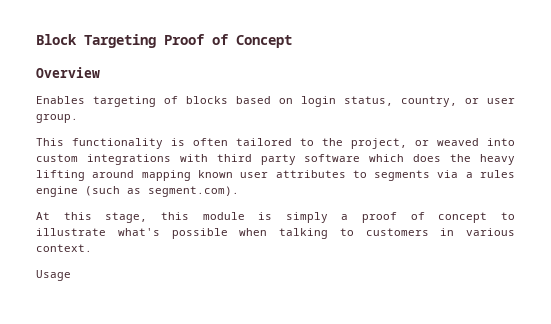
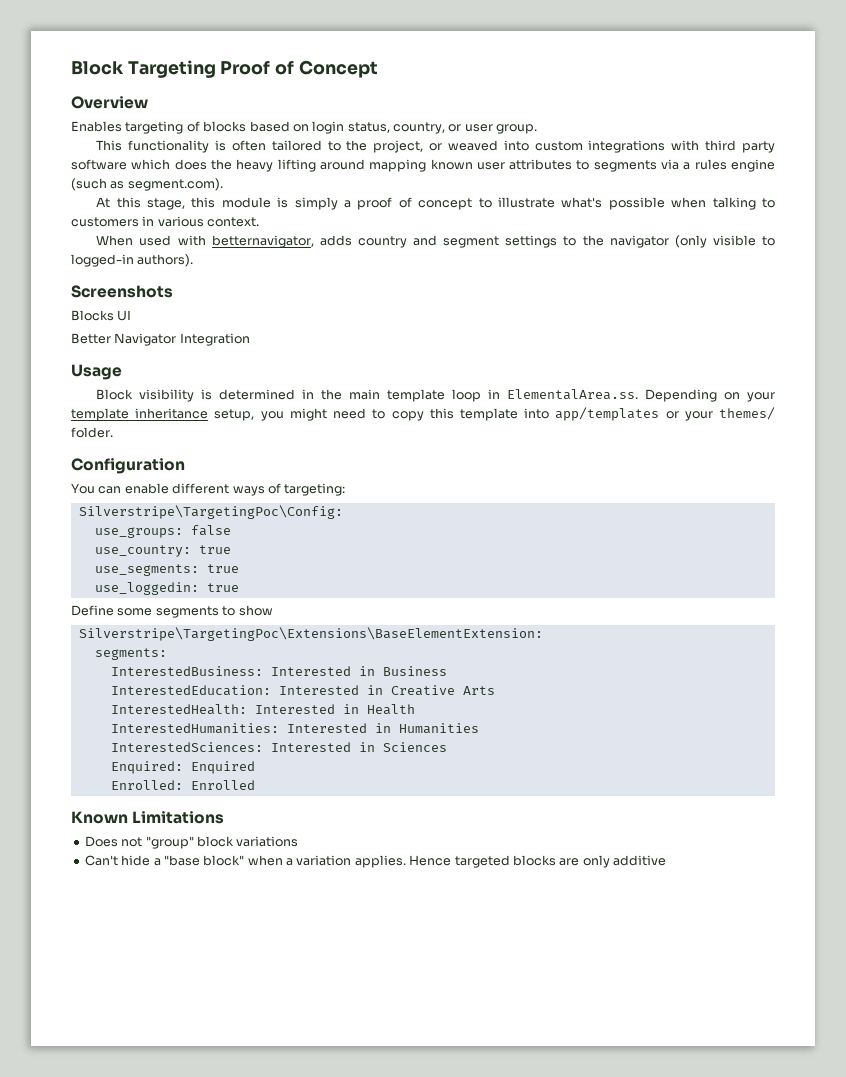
+ When used with betternavigator, adds country and segment settings to the navigator (only visible to logged-in authors).
+ Screenshots
+ Blocks UI
+ Better Navigator Integration
  Usage
+ Block visibility is determined in the main template loop in ElementalArea.ss. Depending on your template inheritance setup, you might need to copy this template into app/templates or your themes/ folder.
+ Configuration
+ You can enable different ways of targeting:
+ Silverstripe\TargetingPoc\Config:
+ use_groups: false
+ use_country: true
+ use_segments: true
+ use_loggedin: true
+ Define some segments to show
+ Silverstripe\TargetingPoc\Extensions\BaseElementExtension:
+ segments:
+ InterestedBusiness: Interested in Business
+ InterestedEducation: Interested in Creative Arts
+ InterestedHealth: Interested in Health
+ InterestedHumanities: Interested in Humanities
+ InterestedSciences: Interested in Sciences
+ Enquired: Enquired
+ Enrolled: Enrolled
+ Known Limitations
+ Does not "group" block variations
+ Can't hide a "base block" when a variation applies. Hence targeted blocks are only additive

